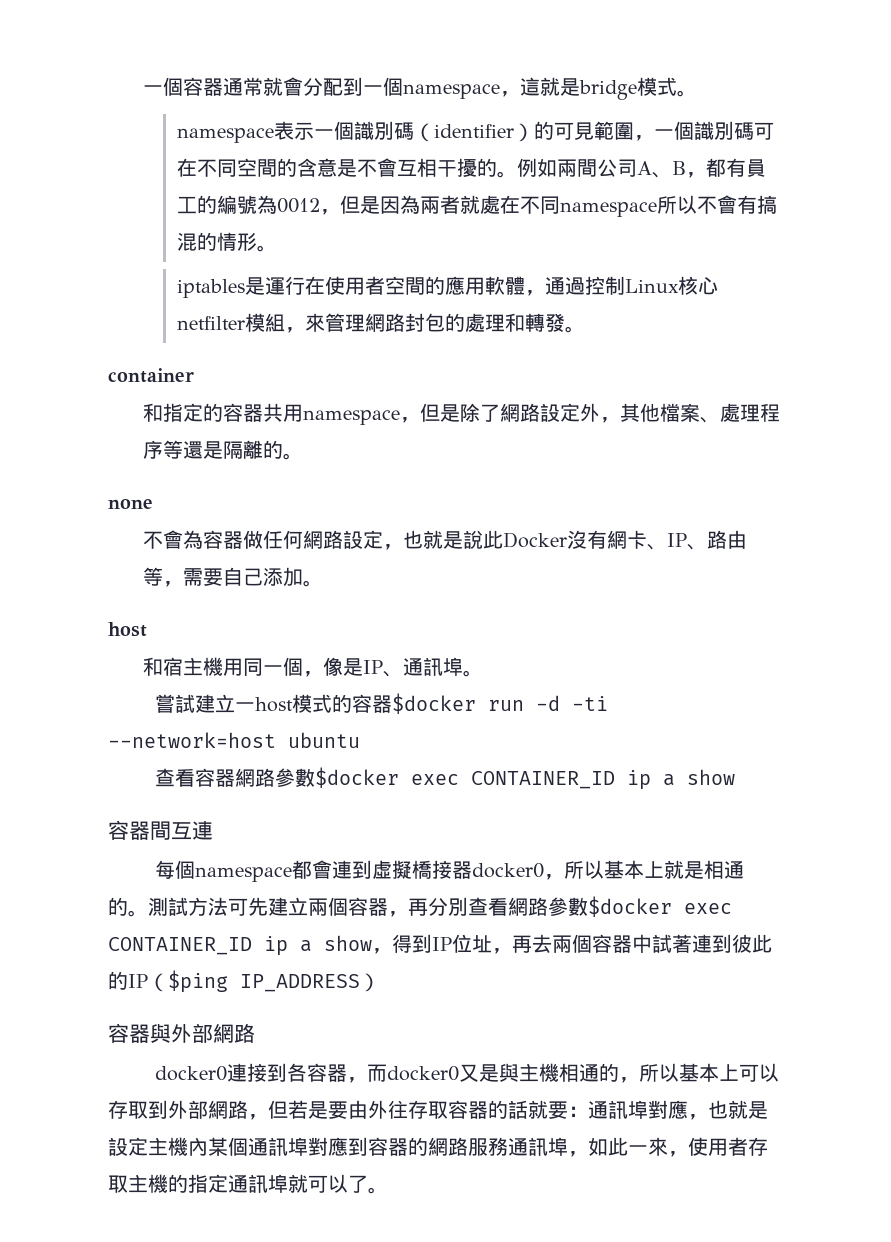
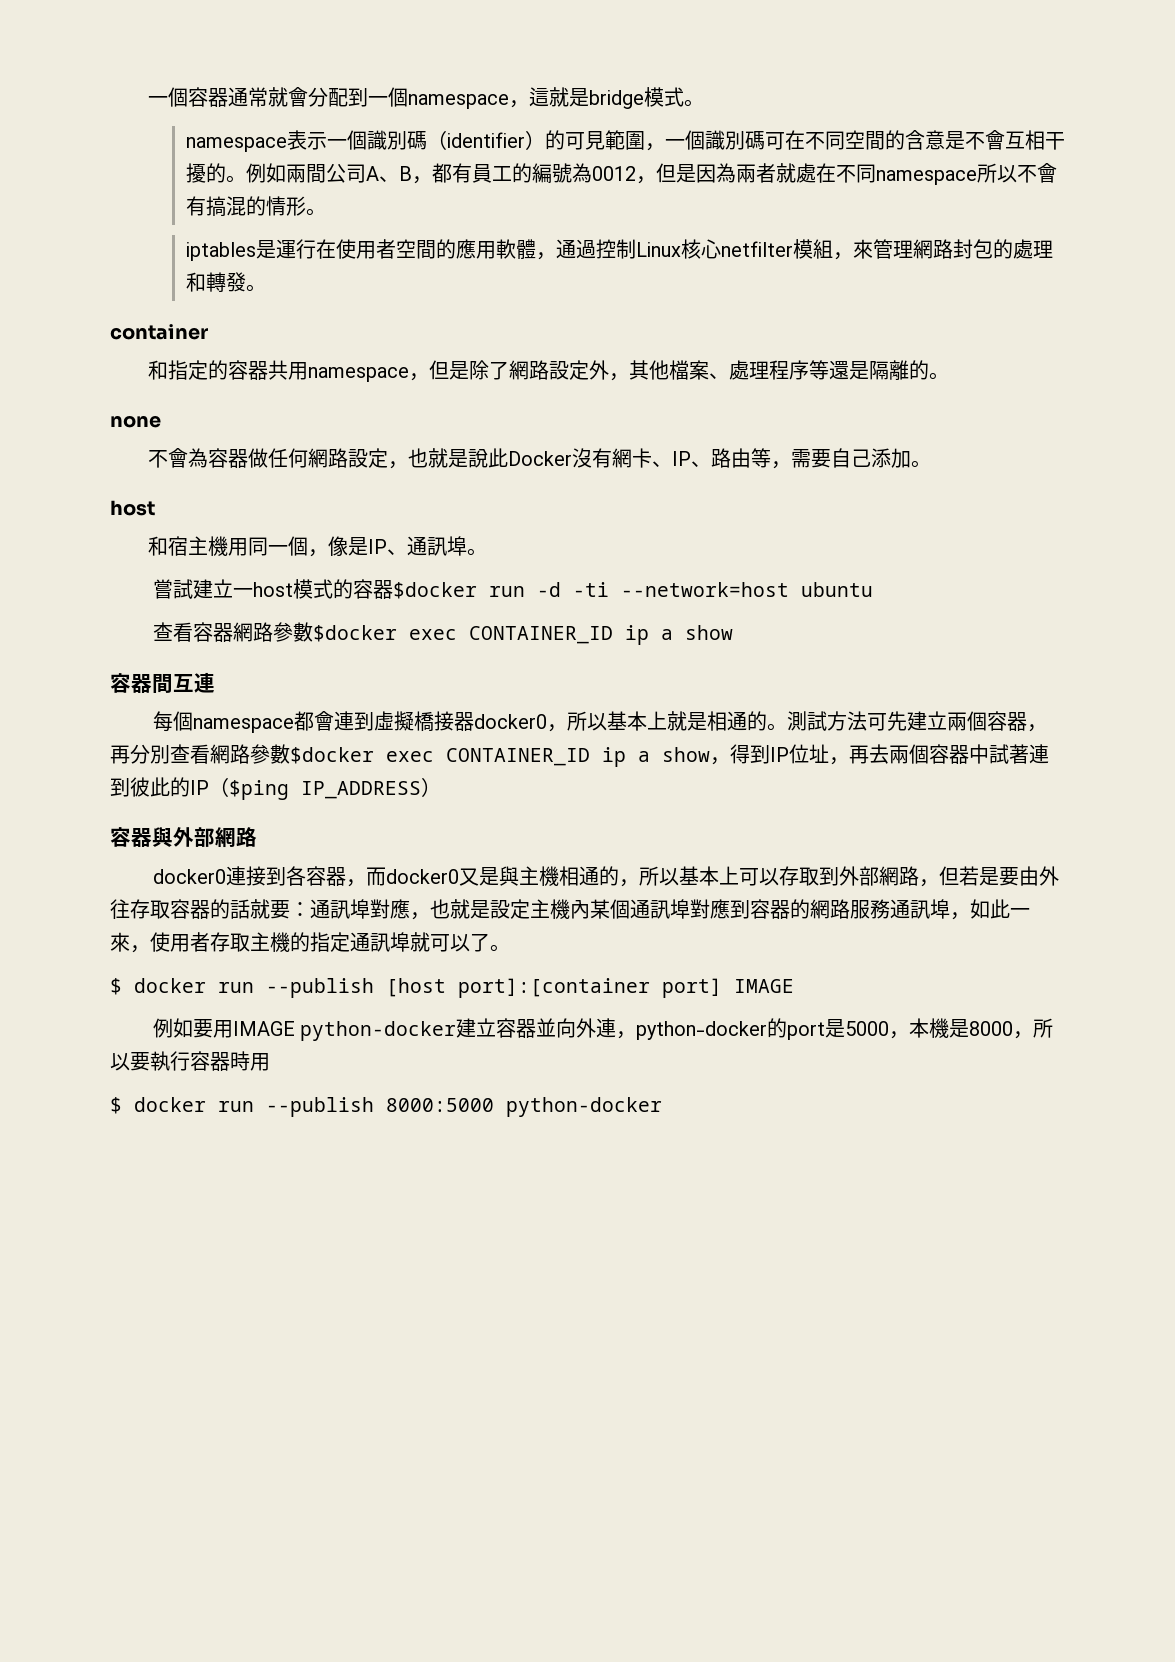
+ $ docker run --publish [host port]:[container port] IMAGE
+ 例如要用IMAGE python-docker建立容器並向外連，python-docker的port是5000，本機是8000，所以要執行容器時用
+ $ docker run --publish 8000:5000 python-docker

